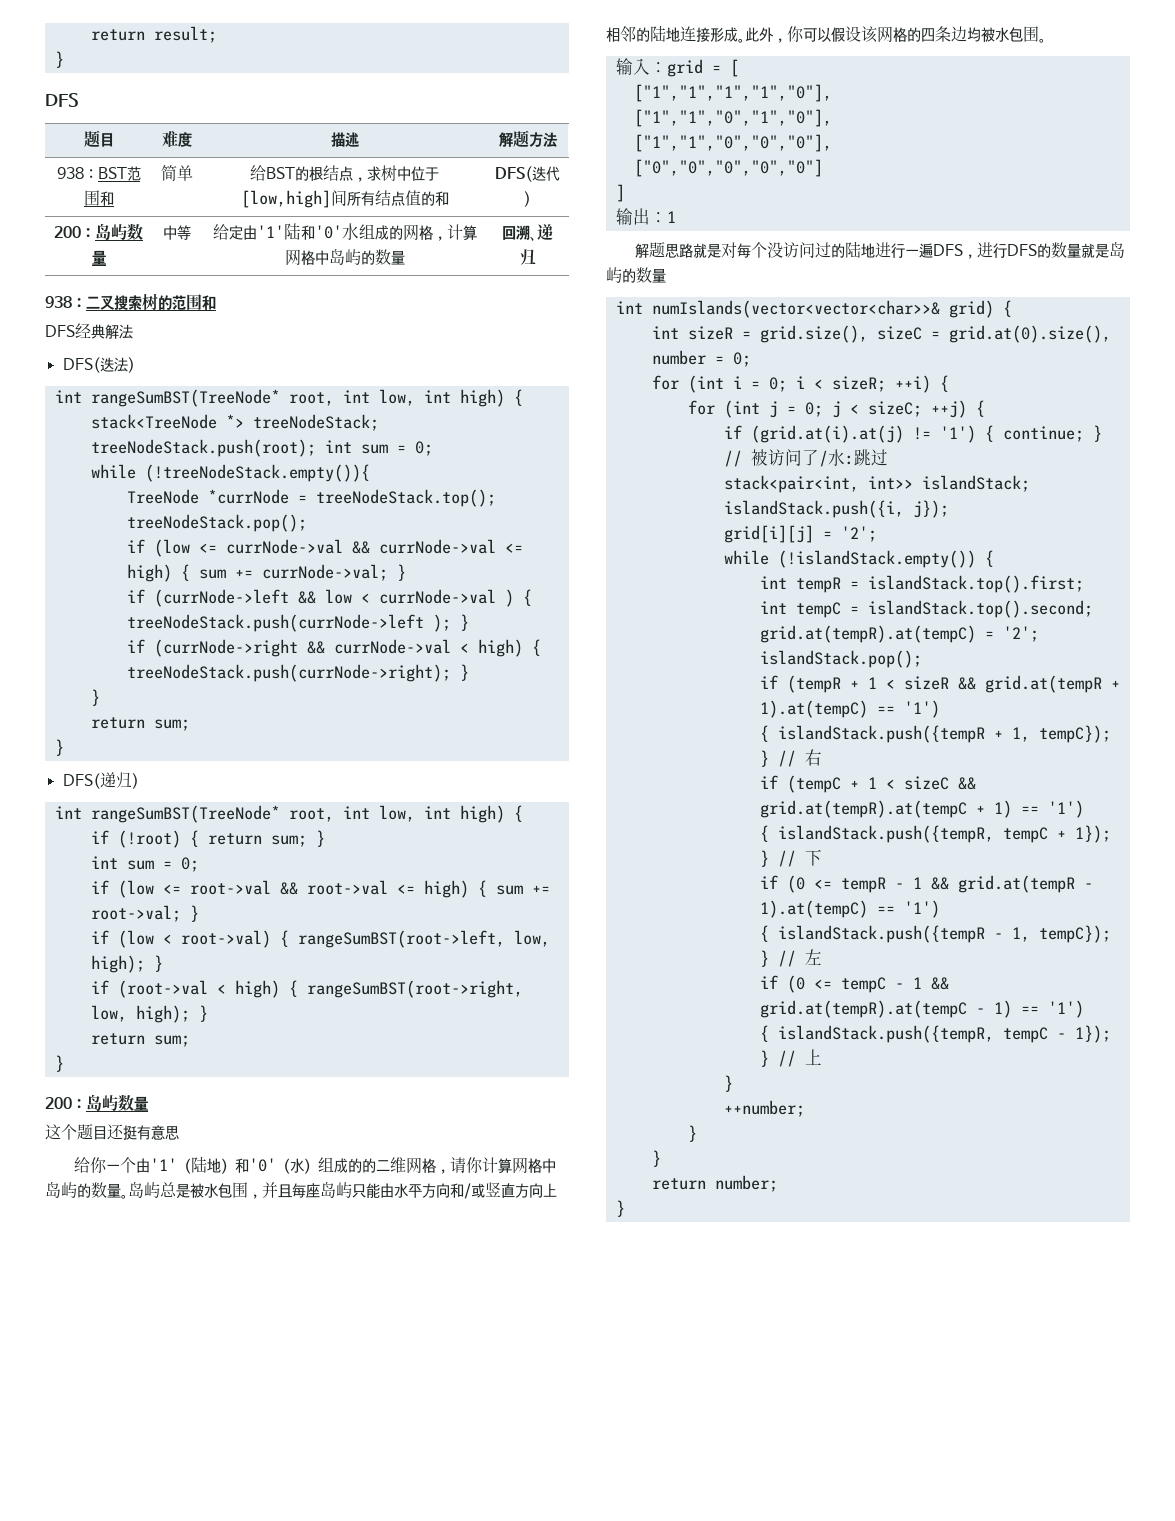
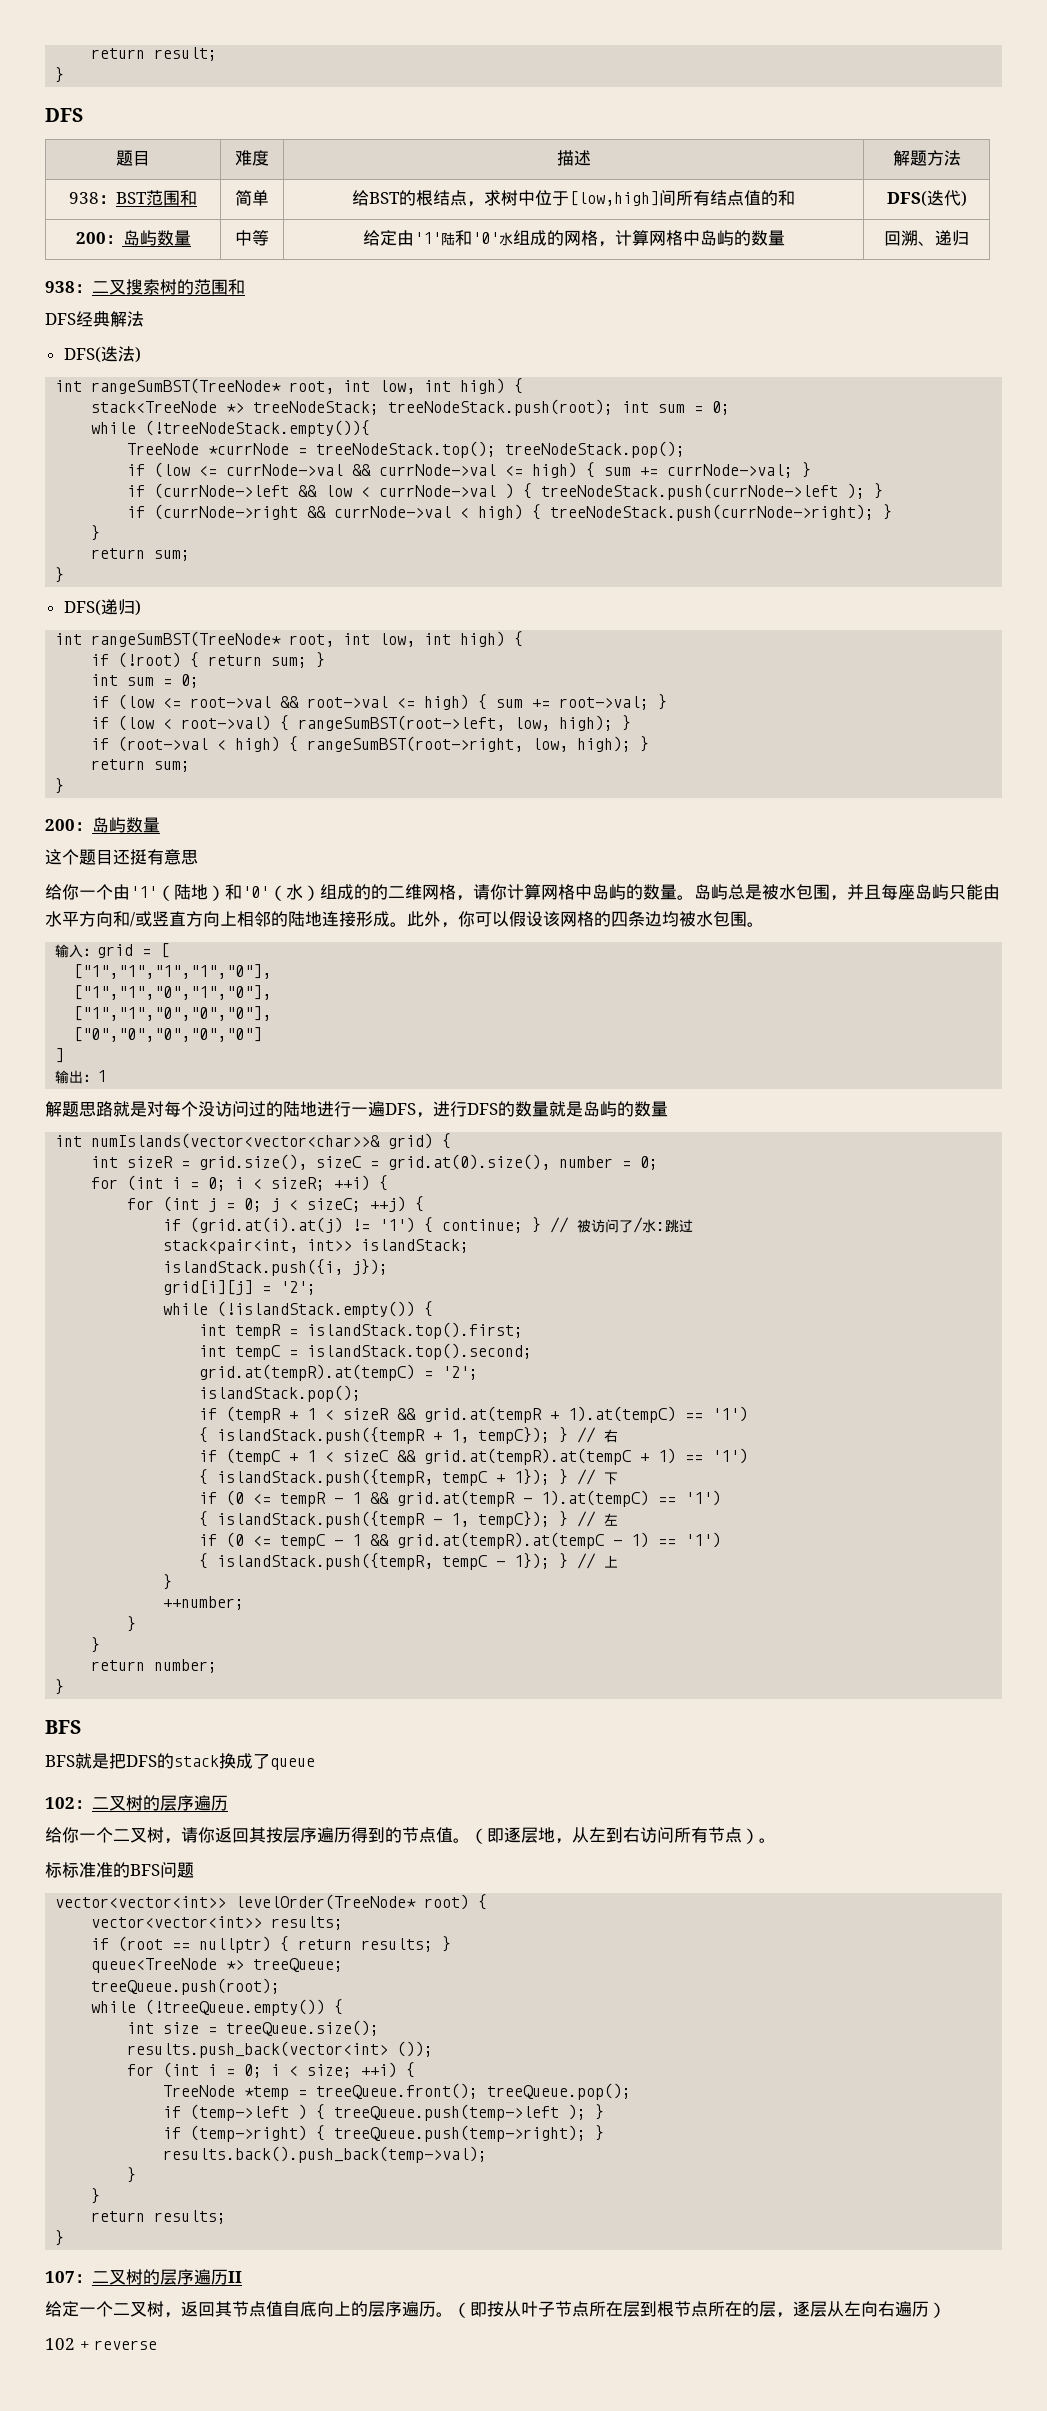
  return number;
  }
+ BFS
+ BFS就是把DFS的stack换成了queue
+ 102：二叉树的层序遍历
+ 给你一个二叉树，请你返回其按层序遍历得到的节点值。（即逐层地，从左到右访问所有节点）。
+ 标标准准的BFS问题
+ vector<vector<int>> levelOrder(TreeNode* root) {
+ vector<vector<int>> results;
+ if (root == nullptr) { return results; }
+ queue<TreeNode *> treeQueue;
+ treeQueue.push(root);
+ while (!treeQueue.empty()) {
+ int size = treeQueue.size();
+ results.push_back(vector<int> ());
+ for (int i = 0; i < size; ++i) {
+ TreeNode *temp = treeQueue.front(); treeQueue.pop();
+ if (temp->left ) { treeQueue.push(temp->left ); }
+ if (temp->right) { treeQueue.push(temp->right); }
+ results.back().push_back(temp->val);
+ }
+ }
+ return results;
+ }
+ 107：二叉树的层序遍历II
+ 给定一个二叉树，返回其节点值自底向上的层序遍历。（即按从叶子节点所在层到根节点所在的层，逐层从左向右遍历）
+ 102 + reverse

